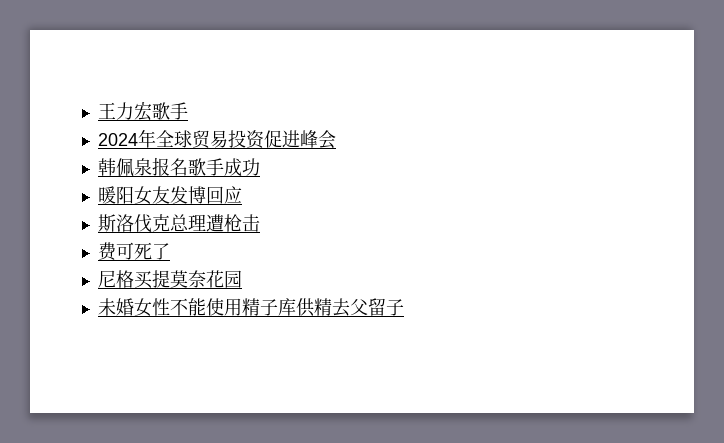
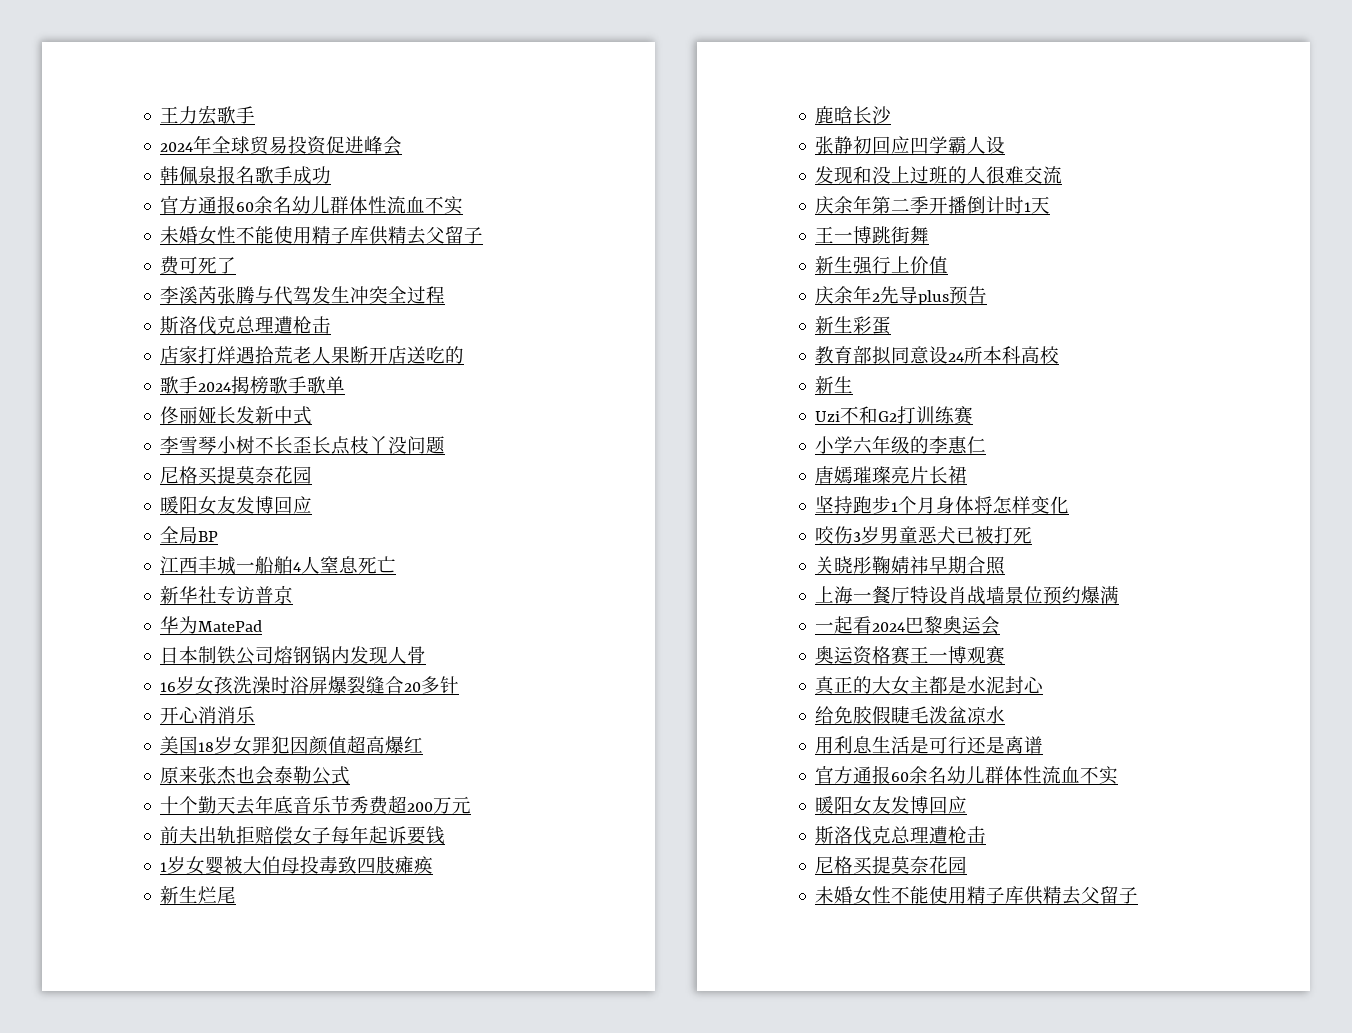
  韩佩泉报名歌手成功
+ 官方通报60余名幼儿群体性流血不实
+ 未婚女性不能使用精子库供精去父留子
+ 费可死了
+ 李溪芮张腾与代驾发生冲突全过程
+ 斯洛伐克总理遭枪击
+ 店家打烊遇拾荒老人果断开店送吃的
+ 歌手2024揭榜歌手歌单
+ 佟丽娅长发新中式
+ 李雪琴小树不长歪长点枝丫没问题
+ 尼格买提莫奈花园
+ 暖阳女友发博回应
+ 全局BP
+ 江西丰城一船舶4人窒息死亡
+ 新华社专访普京
+ 华为MatePad
+ 日本制铁公司熔钢锅内发现人骨
+ 16岁女孩洗澡时浴屏爆裂缝合20多针
+ 开心消消乐
+ 美国18岁女罪犯因颜值超高爆红
+ 原来张杰也会泰勒公式
+ 十个勤天去年底音乐节秀费超200万元
+ 前夫出轨拒赔偿女子每年起诉要钱
+ 1岁女婴被大伯母投毒致四肢瘫痪
+ 新生烂尾
+ 鹿晗长沙
+ 张静初回应凹学霸人设
+ 发现和没上过班的人很难交流
+ 庆余年第二季开播倒计时1天
+ 王一博跳街舞
+ 新生强行上价值
+ 庆余年2先导plus预告
+ 新生彩蛋
+ 教育部拟同意设24所本科高校
+ 新生
+ Uzi不和G2打训练赛
+ 小学六年级的李惠仁
+ 唐嫣璀璨亮片长裙
+ 坚持跑步1个月身体将怎样变化
+ 咬伤3岁男童恶犬已被打死
+ 关晓彤鞠婧祎早期合照
+ 上海一餐厅特设肖战墙景位预约爆满
+ 一起看2024巴黎奥运会
+ 奥运资格赛王一博观赛
+ 真正的大女主都是水泥封心
+ 给免胶假睫毛泼盆凉水
+ 用利息生活是可行还是离谱
+ 官方通报60余名幼儿群体性流血不实
- 费可死了

